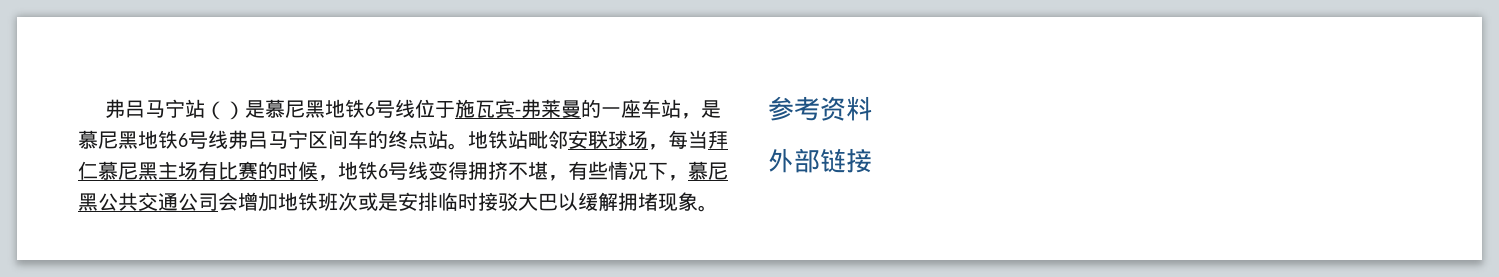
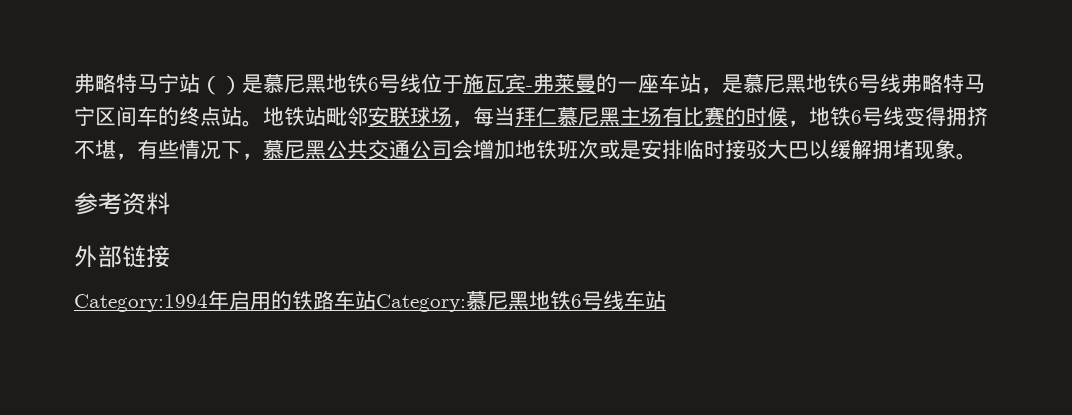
- 弗吕马宁站（）是慕尼黑地铁6号线位于施瓦宾-弗莱曼的一座车站，是慕尼黑地铁6号线弗吕马宁区间车的终点站。
+ 弗略特马宁站（）是慕尼黑地铁6号线位于施瓦宾-弗莱曼的一座车站，是慕尼黑地铁6号线弗略特马宁区间车的终点站。
+ Category:1994年启用的铁路车站Category:慕尼黑地铁6号线车站

